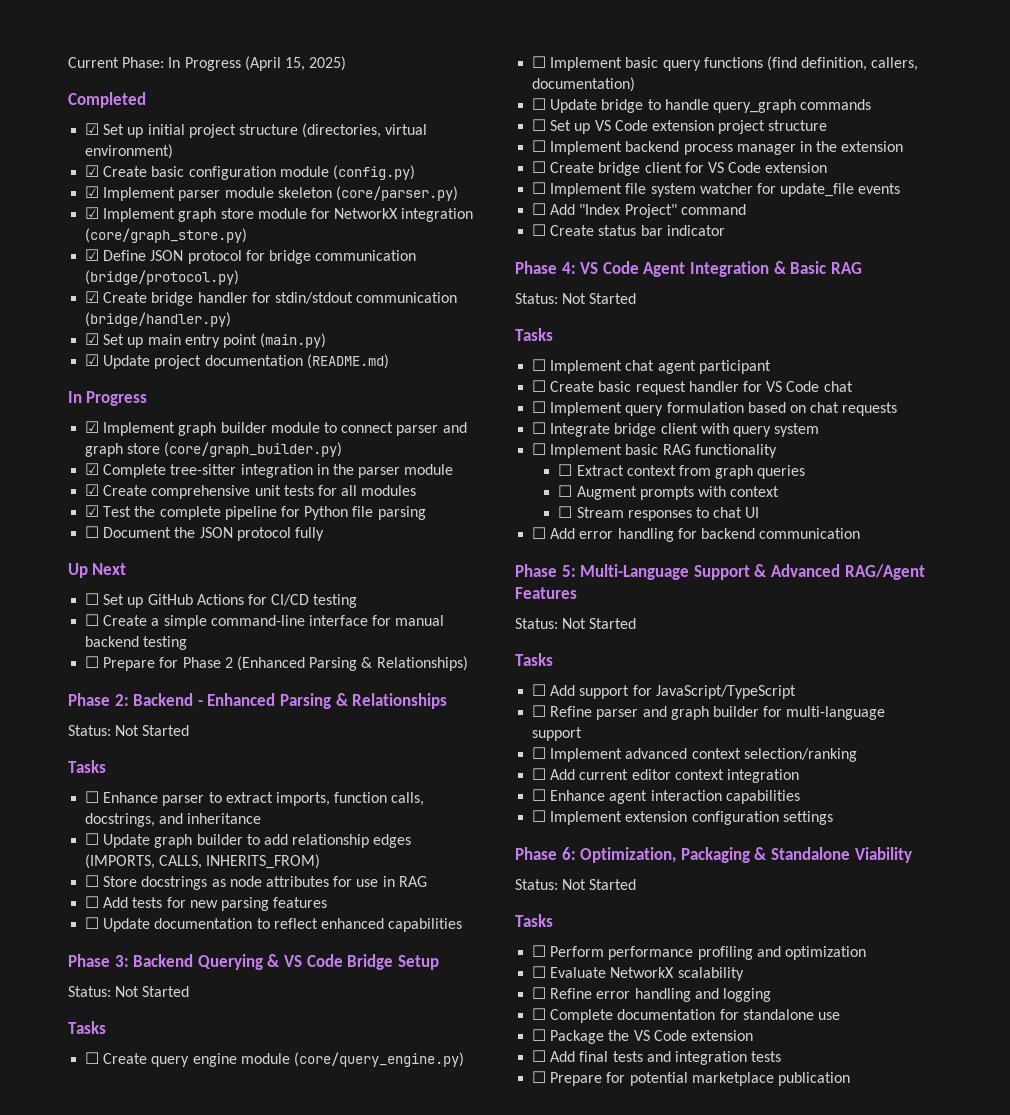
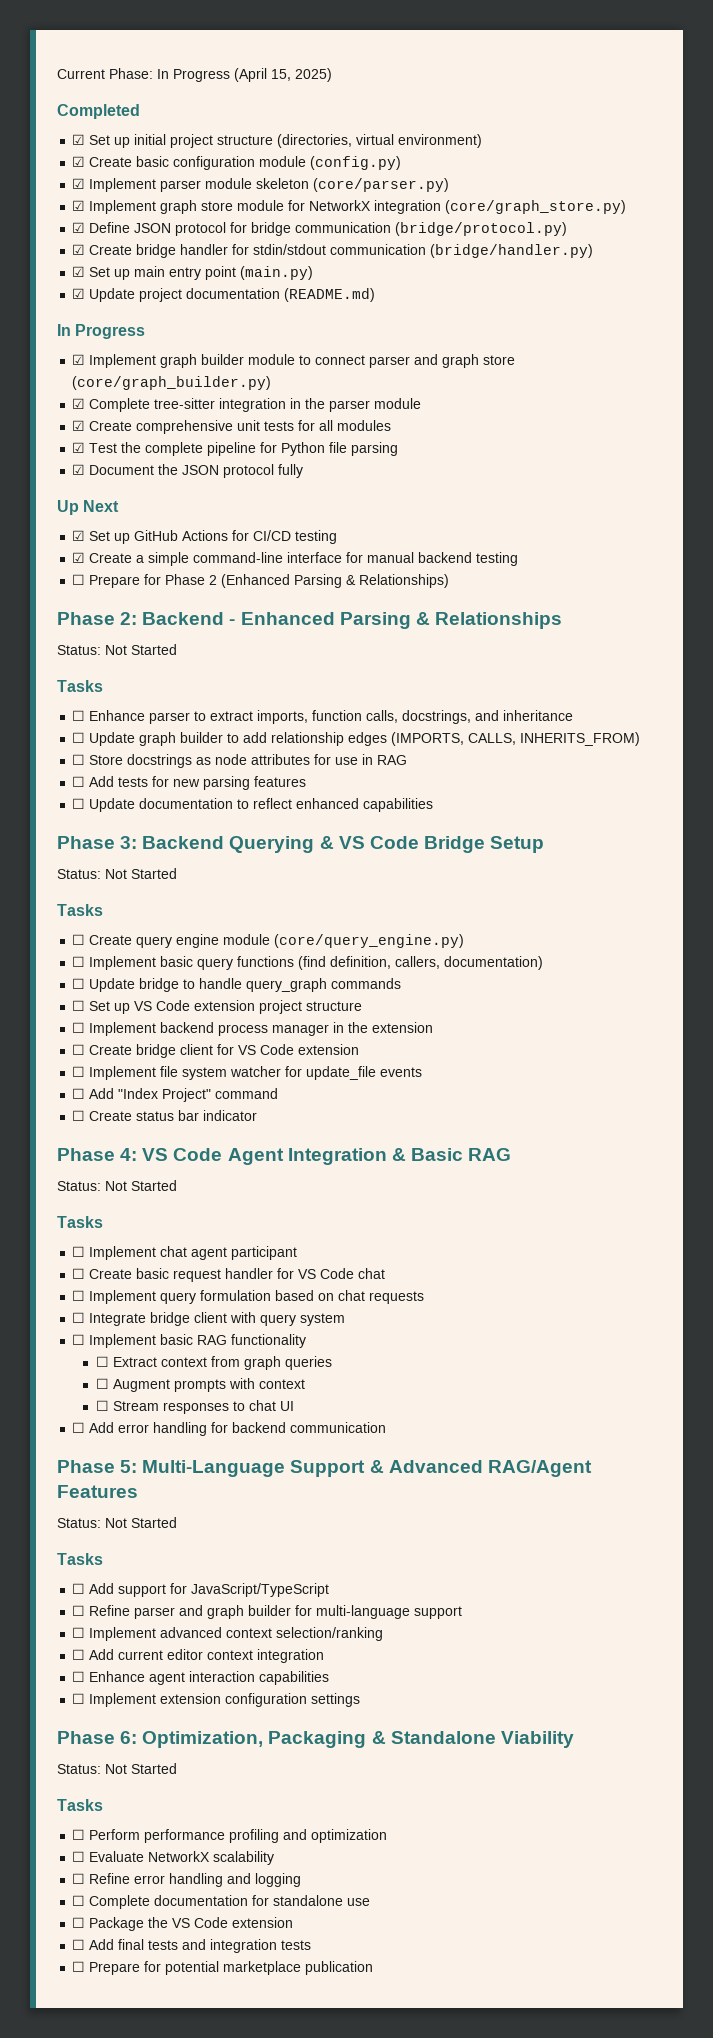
- ☐ Document the JSON protocol fully
+ ☑ Document the JSON protocol fully
- ☐ Set up GitHub Actions for CI/CD testing
+ ☑ Set up GitHub Actions for CI/CD testing
- ☐ Create a simple command-line interface for manual backend testing
+ ☑ Create a simple command-line interface for manual backend testing

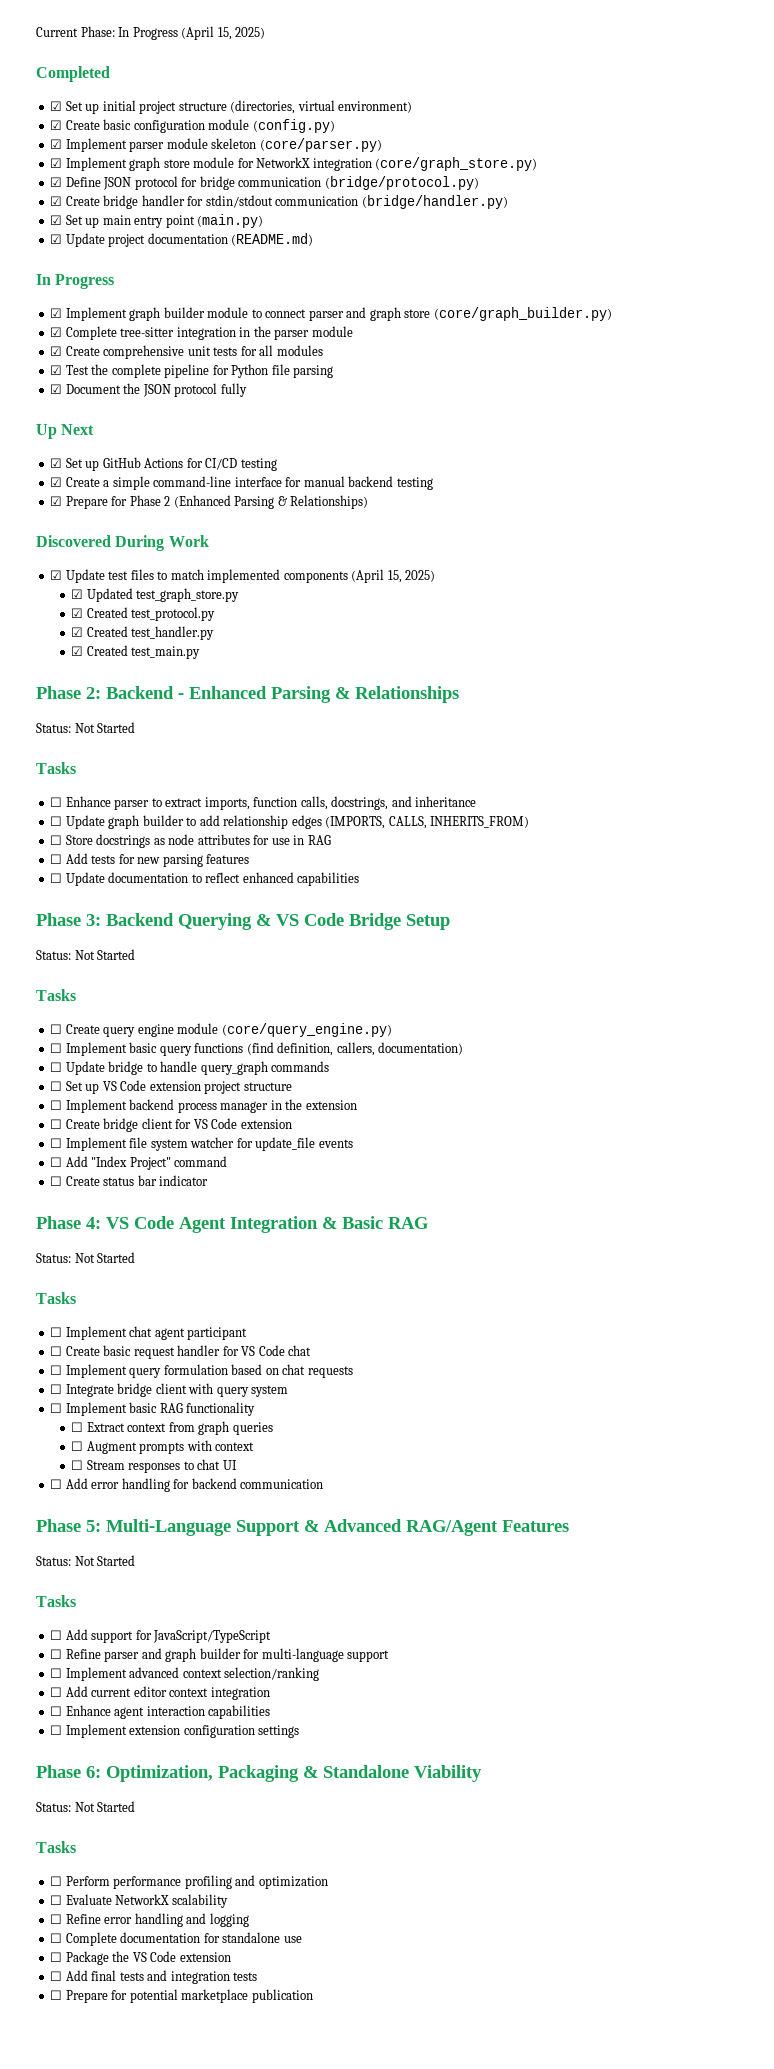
- ☐ Prepare for Phase 2 (Enhanced Parsing & Relationships)
+ ☑ Prepare for Phase 2 (Enhanced Parsing & Relationships)
+ Discovered During Work
+ ☑ Update test files to match implemented components (April 15, 2025)
+ ☑ Updated test_graph_store.py
+ ☑ Created test_protocol.py
+ ☑ Created test_handler.py
+ ☑ Created test_main.py

